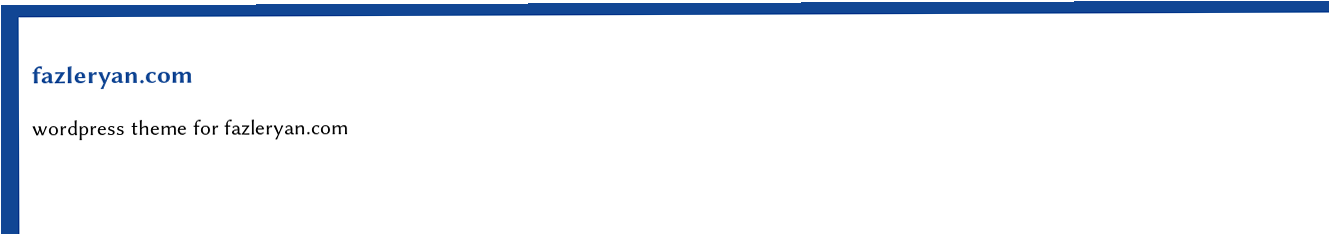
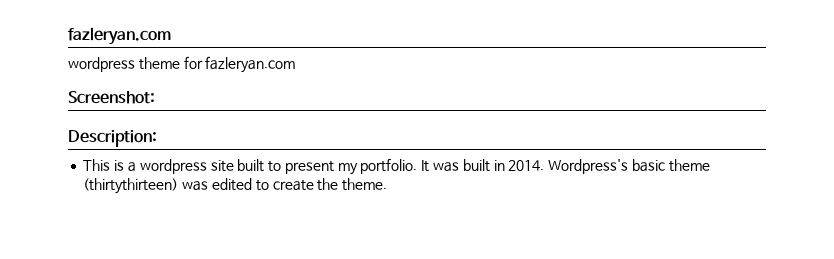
+ Screenshot:
+ Description:
+ This is a wordpress site built to present my portfolio. It was built in 2014. Wordpress's basic theme (thirtythirteen) was edited to create the theme.

